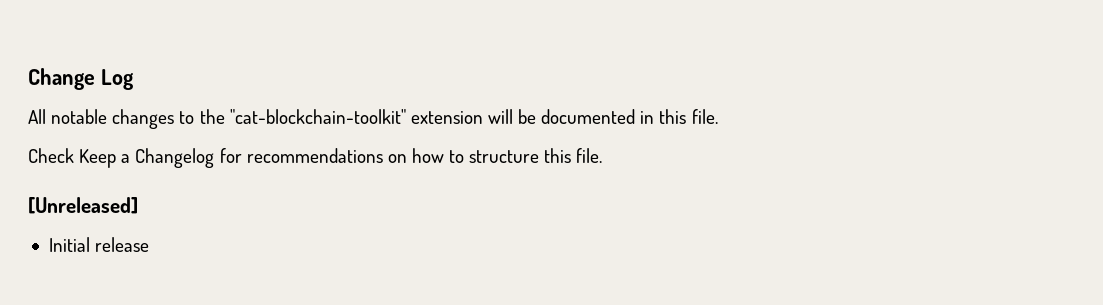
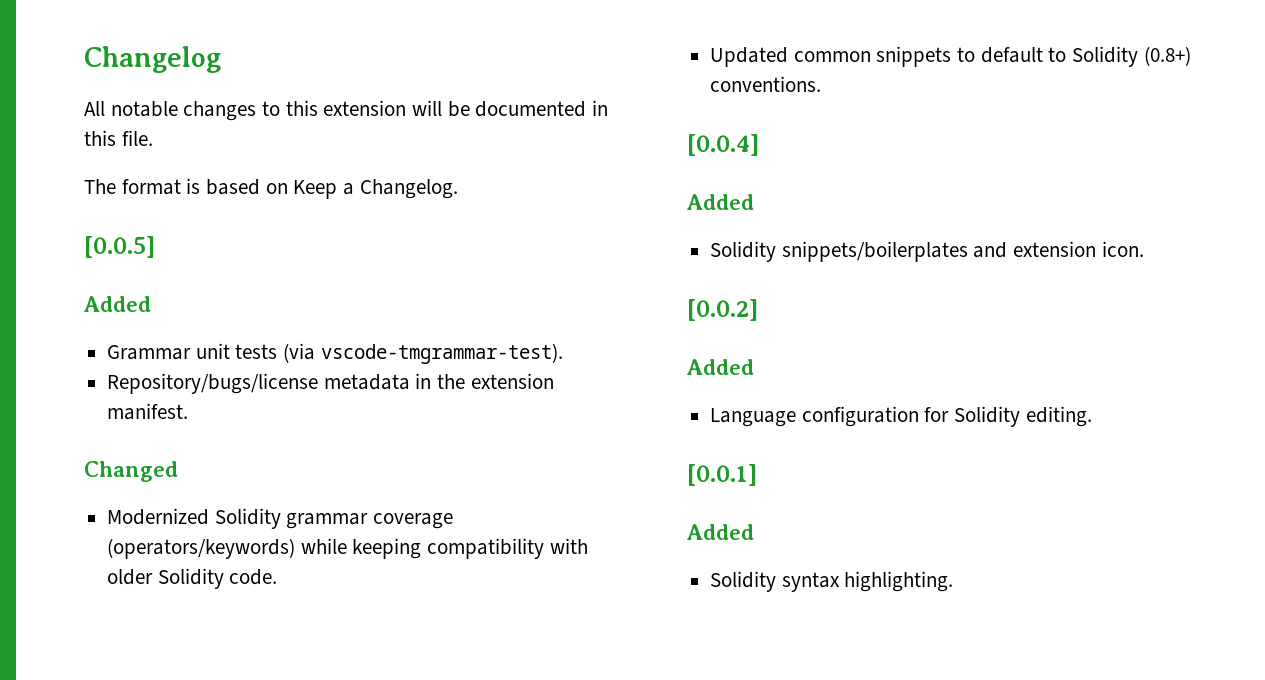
- Change Log
+ Changelog
- All notable changes to the "cat-blockchain-toolkit" extension will be documented in this file.
+ All notable changes to this extension will be documented in this file.
- Check Keep a Changelog for recommendations on how to structure this file.
- [Unreleased]
- Initial release
+ The format is based on Keep a Changelog.
+ [0.0.5]
+ Added
+ Grammar unit tests (via vscode-tmgrammar-test).
+ Repository/bugs/license metadata in the extension manifest.
+ Changed
+ Modernized Solidity grammar coverage (operators/keywords) while keeping compatibility with older Solidity code.
+ Updated common snippets to default to Solidity (0.8+) conventions.
+ [0.0.4]
+ Added
+ Solidity snippets/boilerplates and extension icon.
+ [0.0.2]
+ Added
+ Language configuration for Solidity editing.
+ [0.0.1]
+ Added
+ Solidity syntax highlighting.

